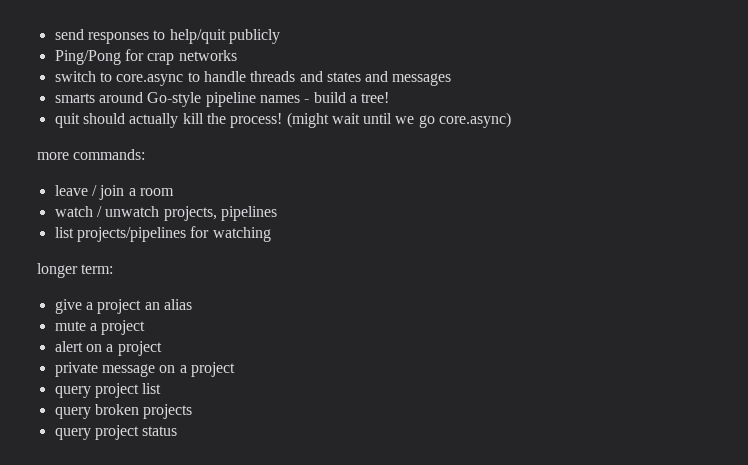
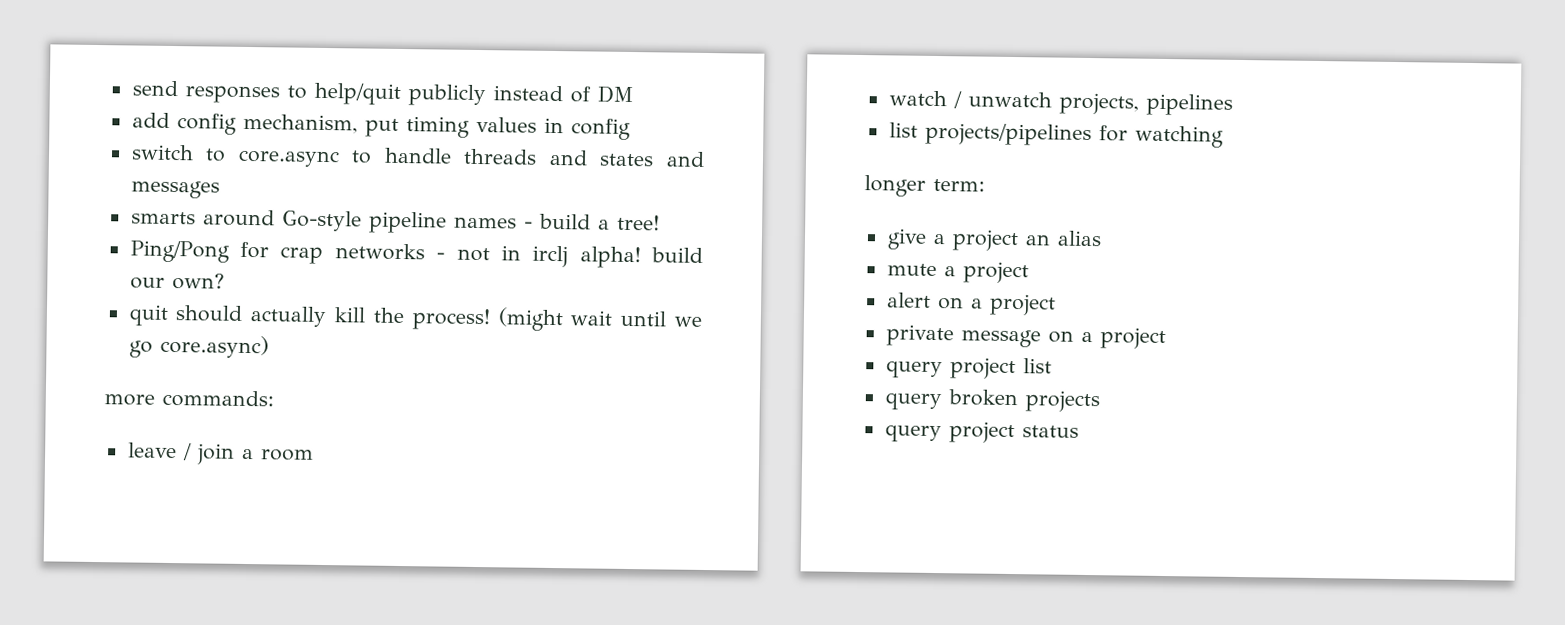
- send responses to help/quit publicly
- Ping/Pong for crap networks
+ send responses to help/quit publicly instead of DM
+ add config mechanism, put timing values in config
+ Ping/Pong for crap networks - not in irclj alpha! build our own?

